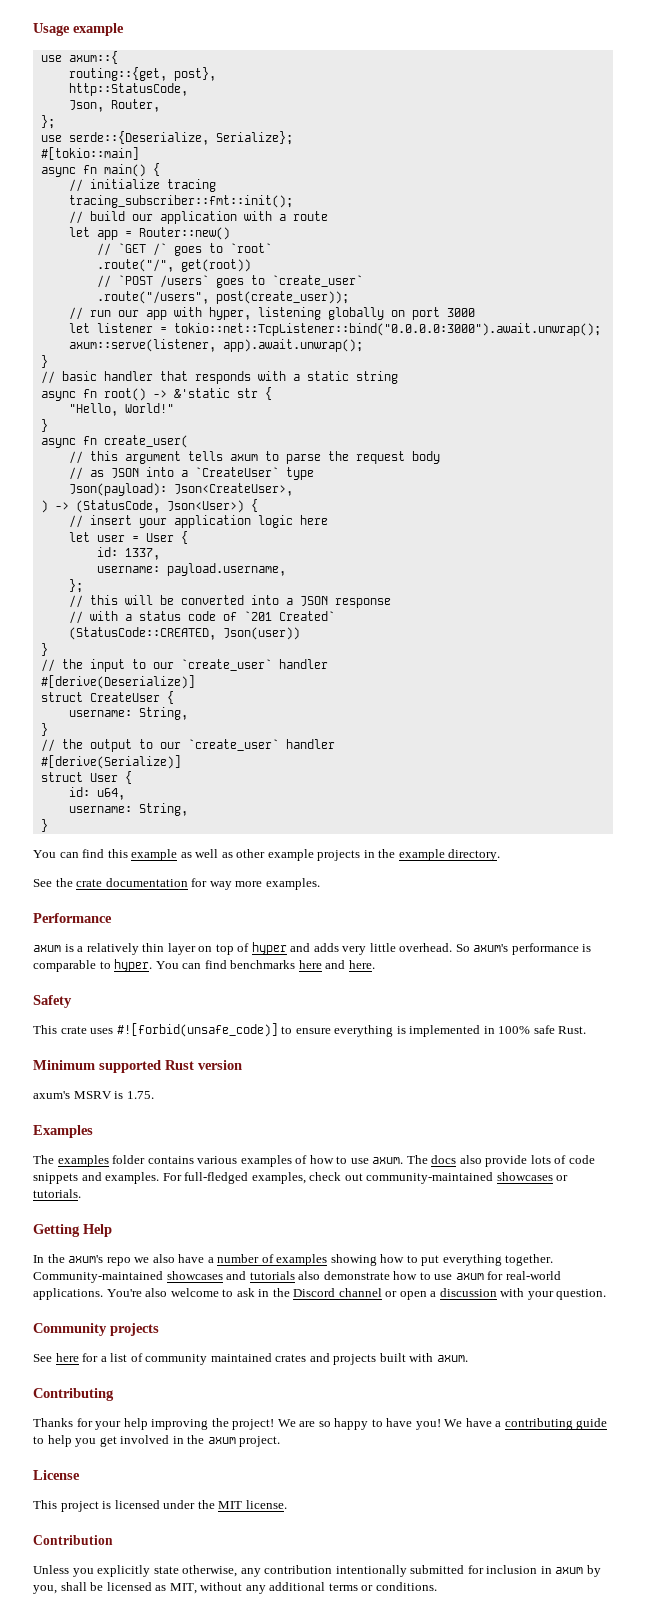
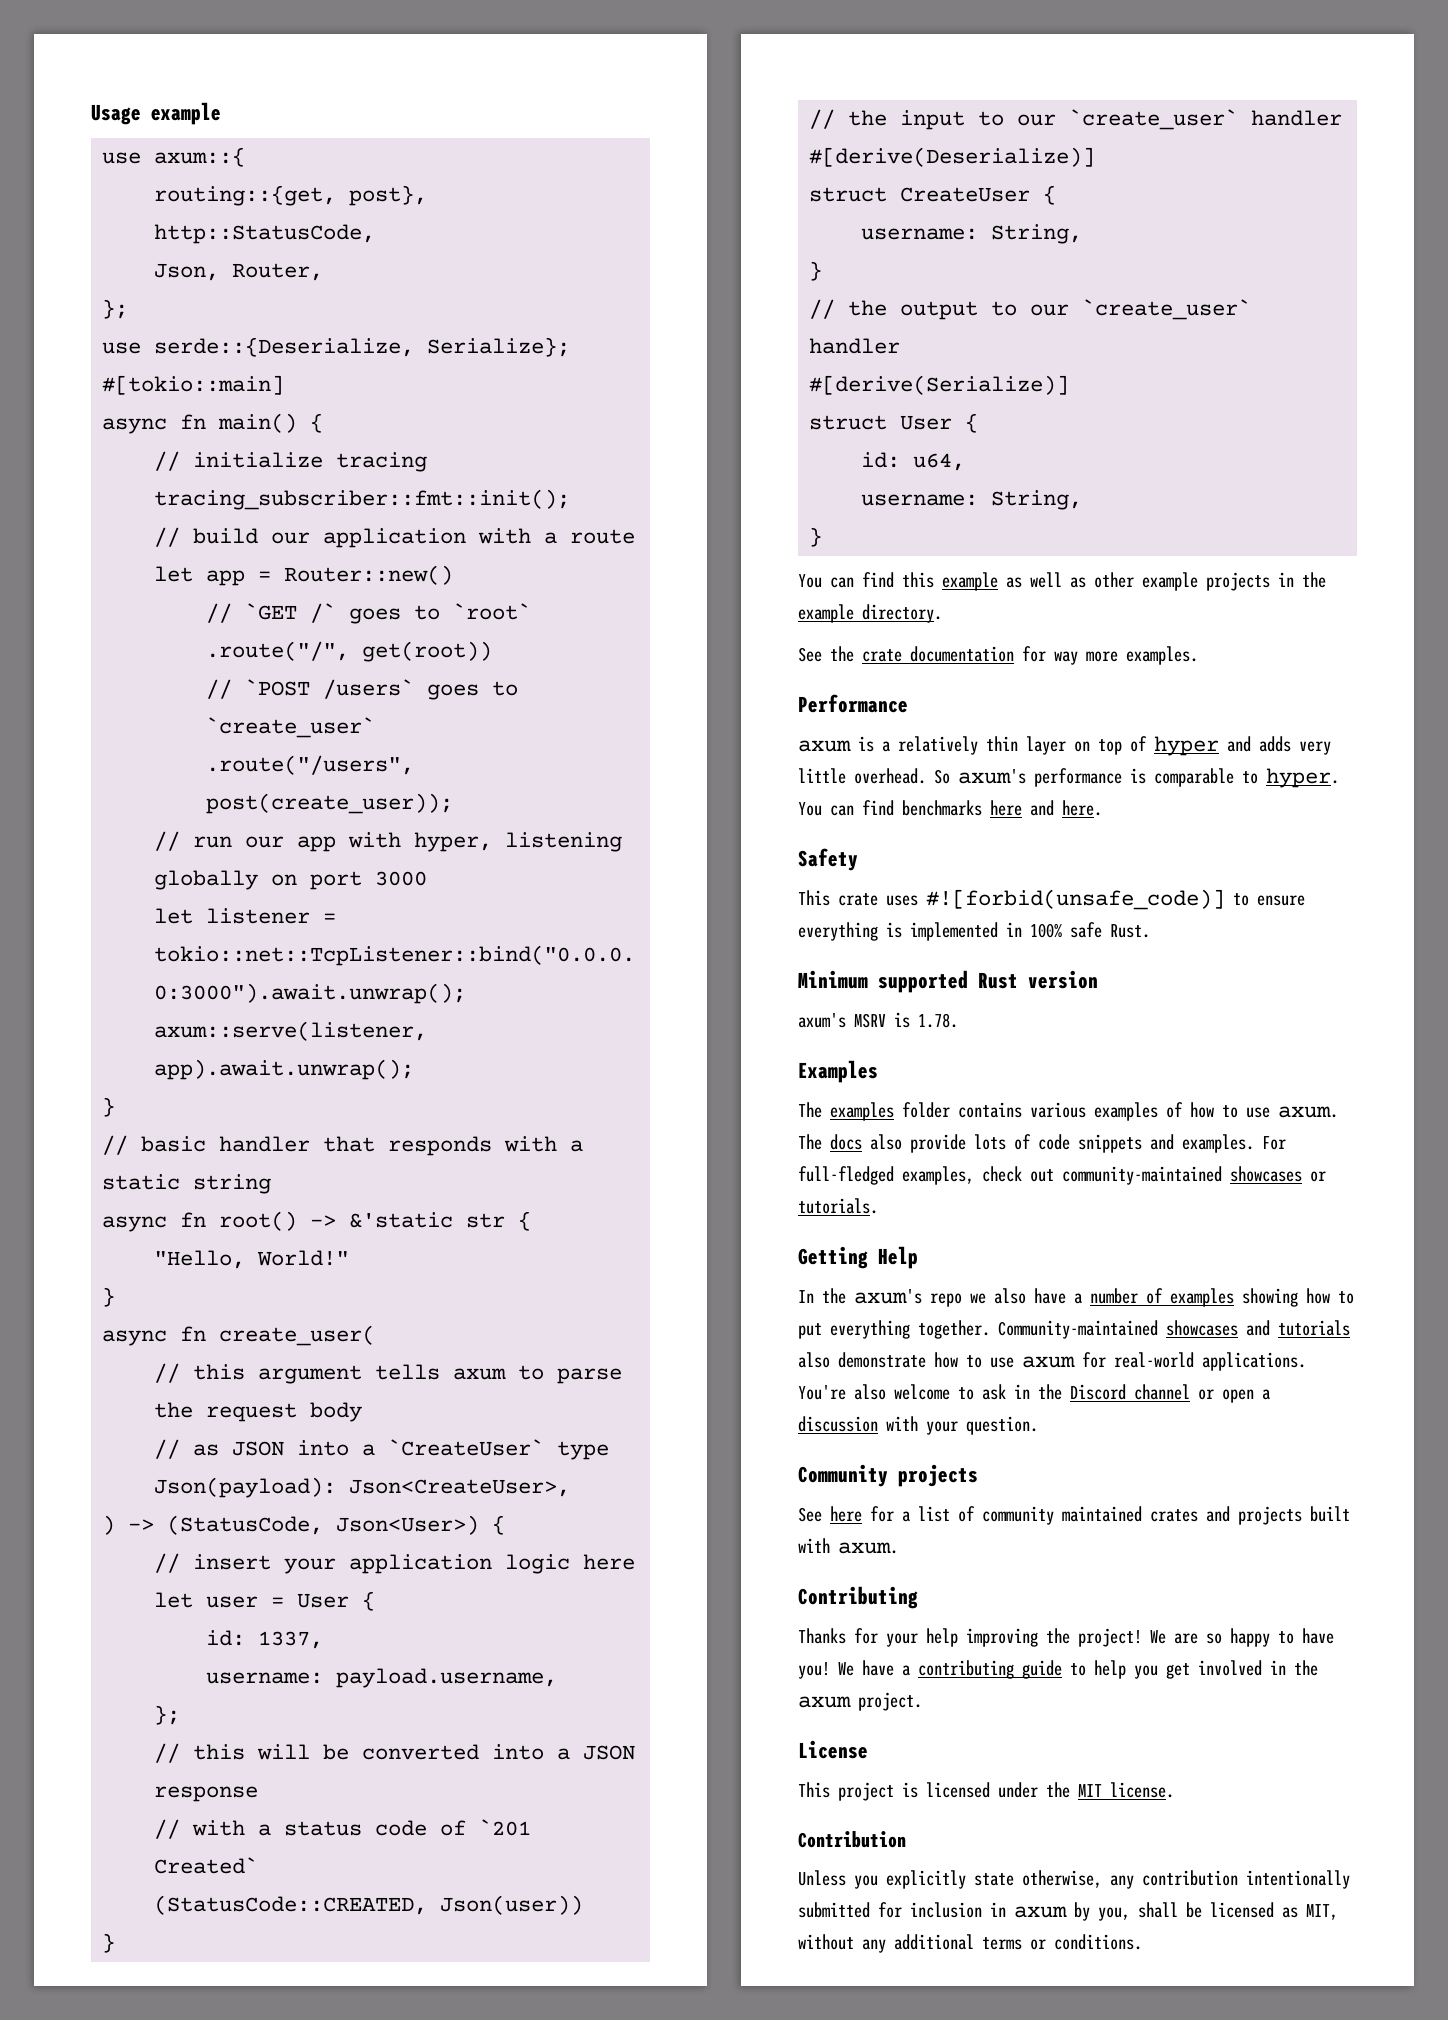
- axum's MSRV is 1.75.
+ axum's MSRV is 1.78.

